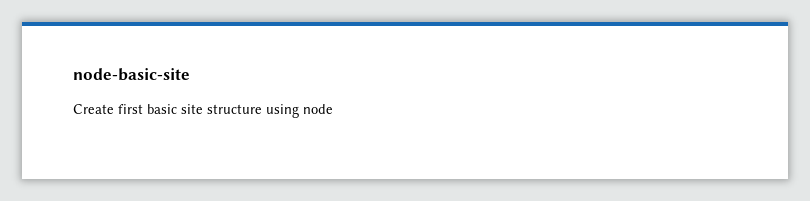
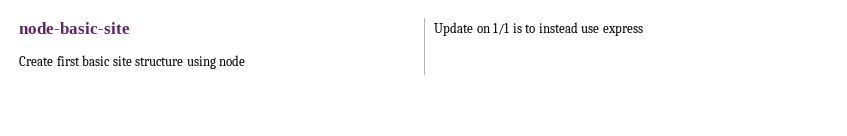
+ Update on 1/1 is to instead use express

